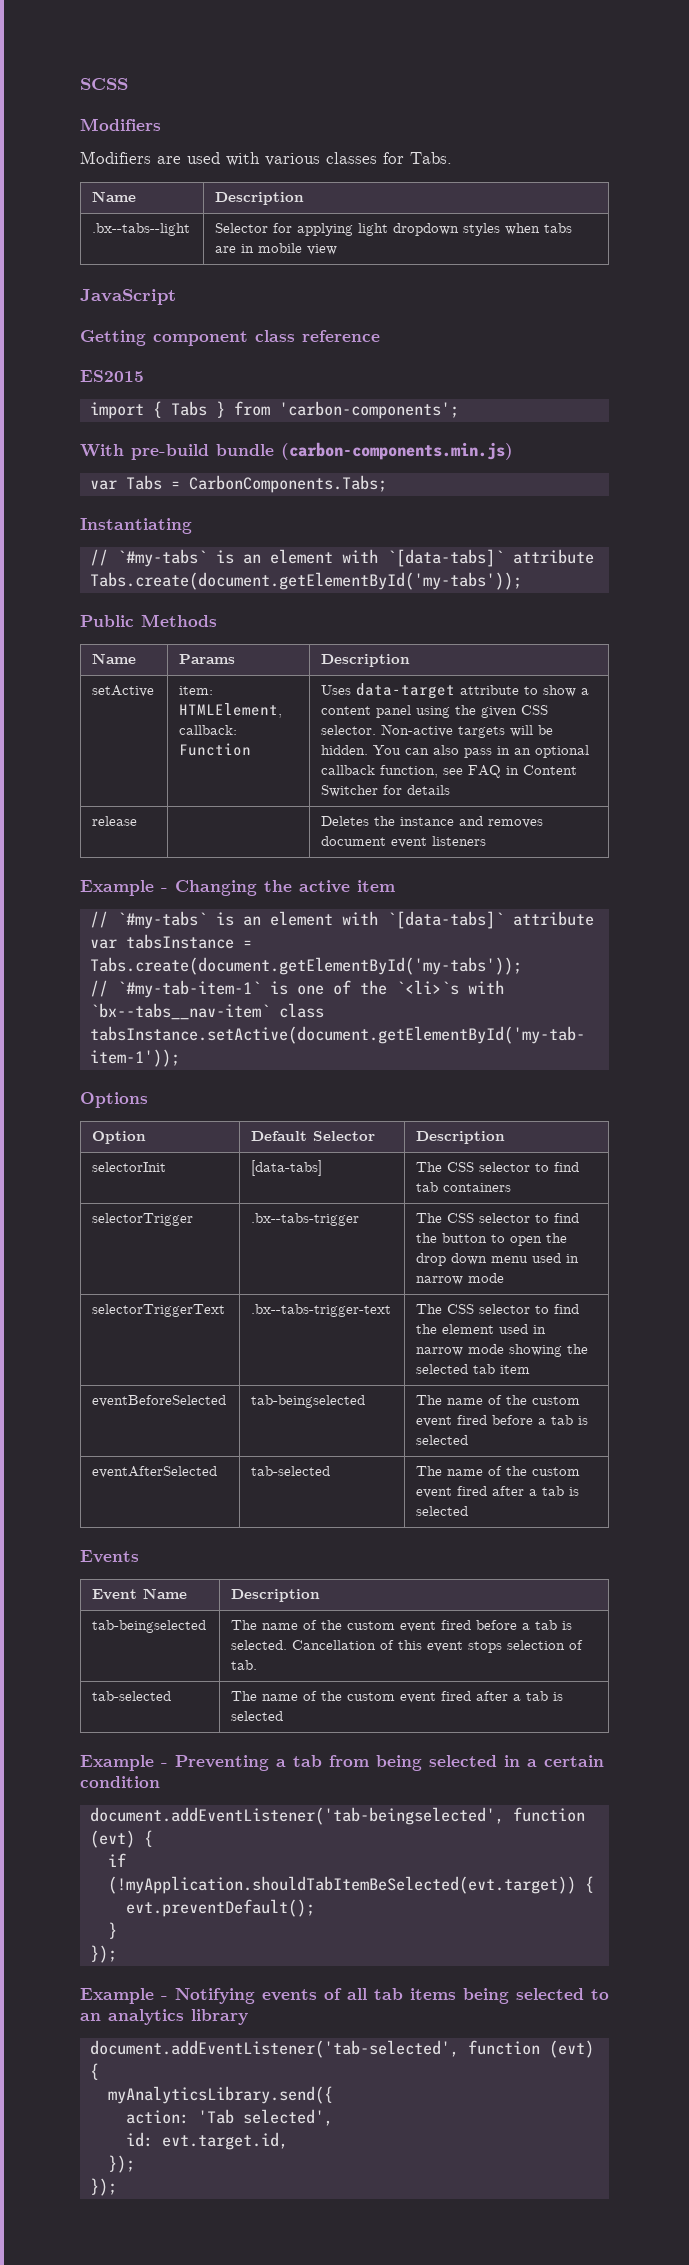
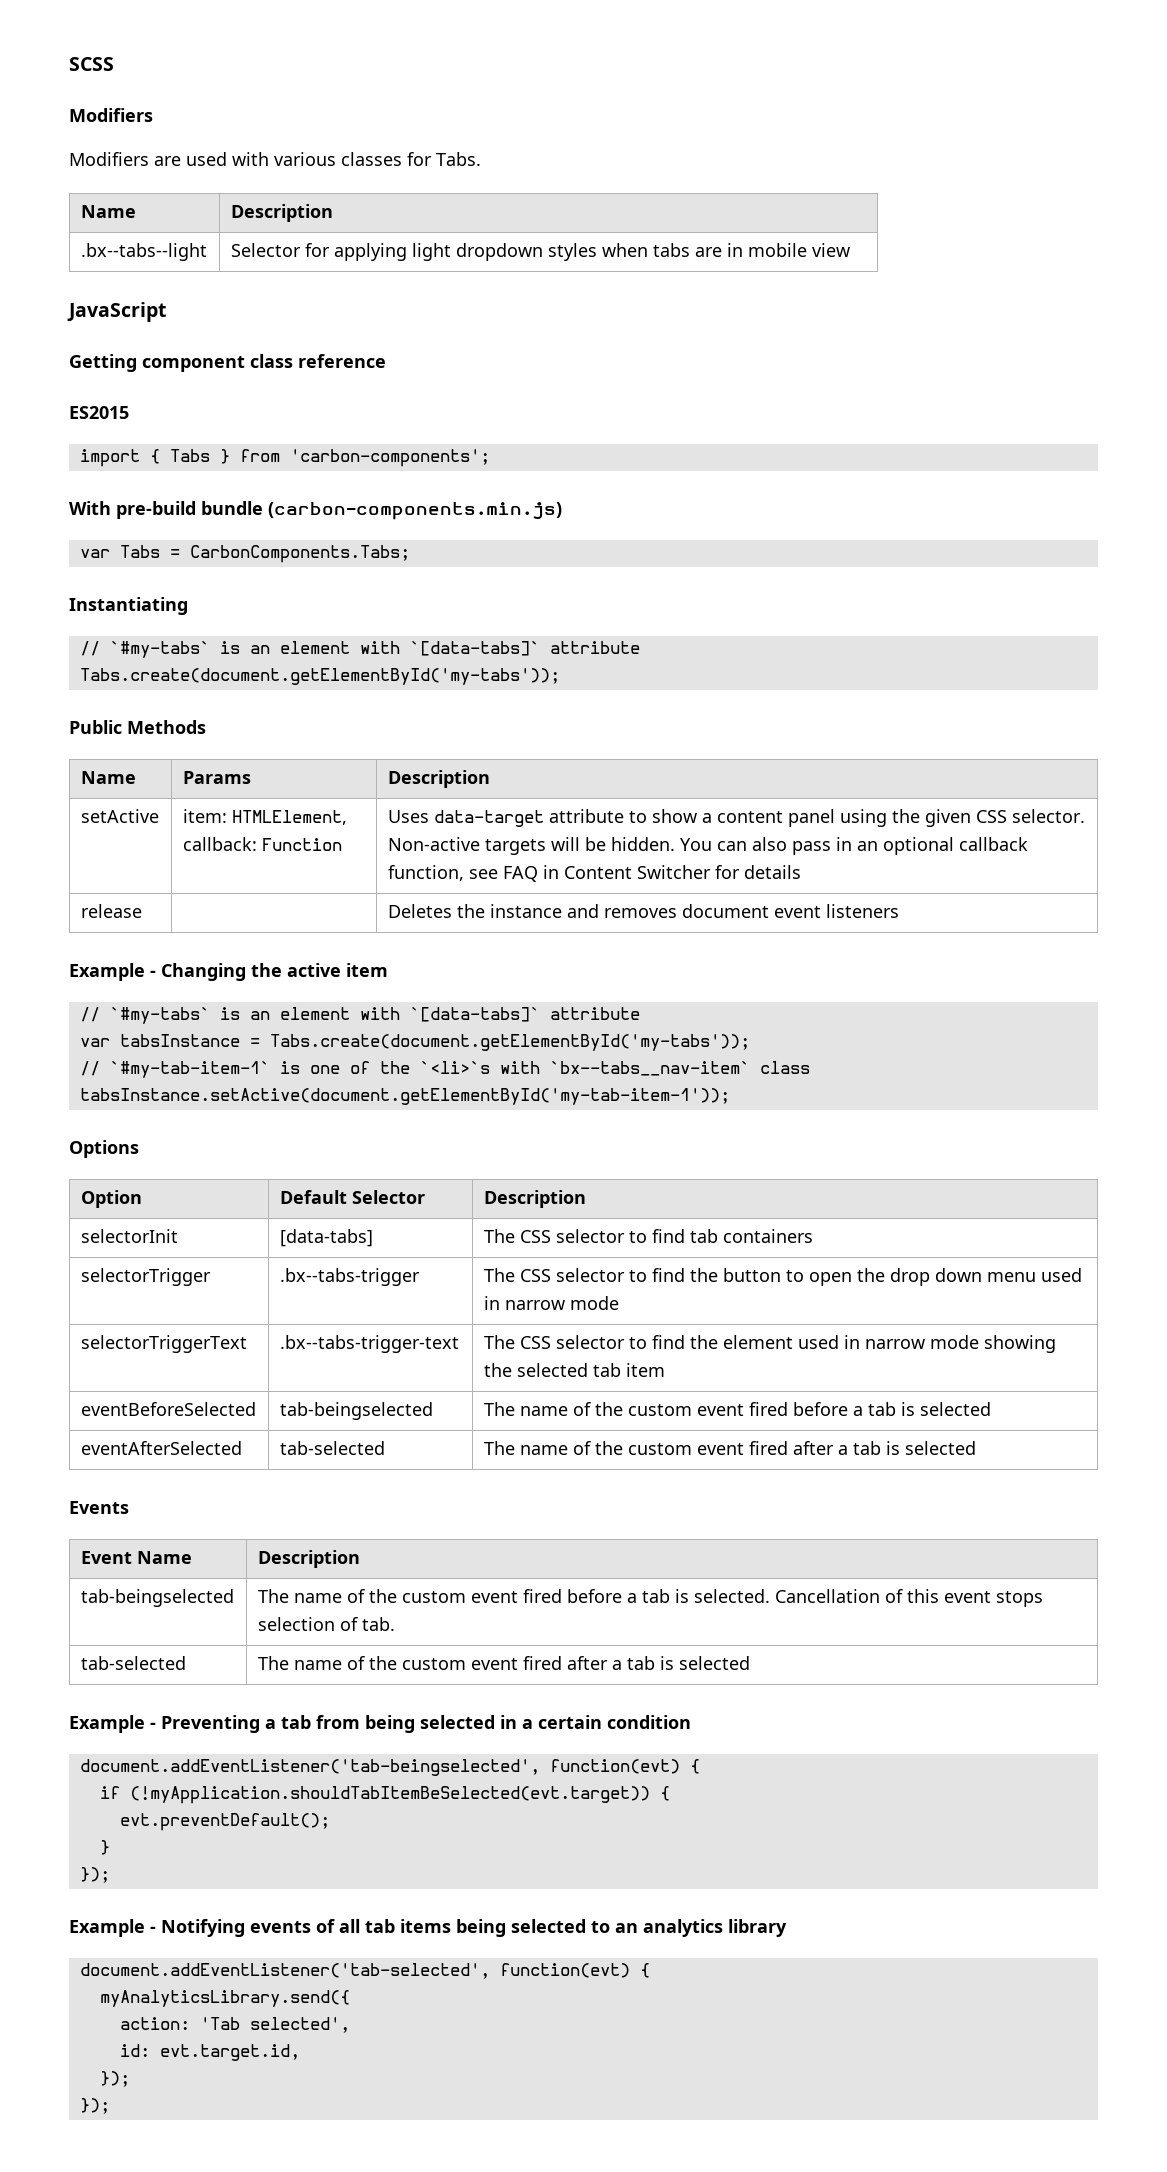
- document.addEventListener('tab-beingselected', function (evt) {
+ document.addEventListener('tab-beingselected', function(evt) {
- document.addEventListener('tab-selected', function (evt) {
+ document.addEventListener('tab-selected', function(evt) {

